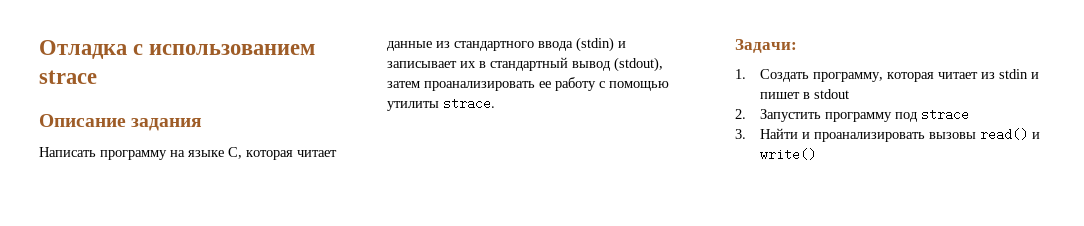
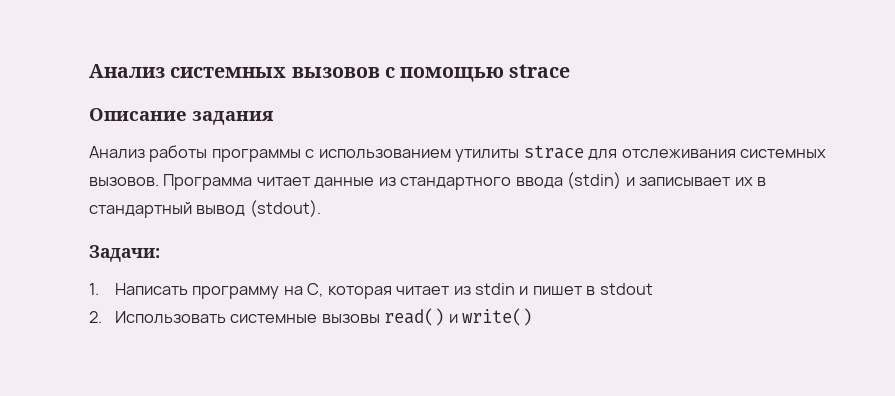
- Отладка с использованием strace
+ Анализ системных вызовов с помощью strace
  Описание задания
- Написать программу на языке C, которая читает данные из стандартного ввода (stdin) и записывает их в стандартный вывод (stdout), затем проанализировать ее работу с помощью утилиты strace.
+ Анализ работы программы с использованием утилиты strace для отслеживания системных вызовов. Программа читает данные из стандартного ввода (stdin) и записывает их в стандартный вывод (stdout).
  Задачи:
- 1. Создать программу, которая читает из stdin и пишет в stdout
+ 1. Написать программу на C, которая читает из stdin и пишет в stdout
- 2. Запустить программу под strace
- 3. Найти и проанализировать вызовы read() и write()
+ 2. Использовать системные вызовы read() и write()

